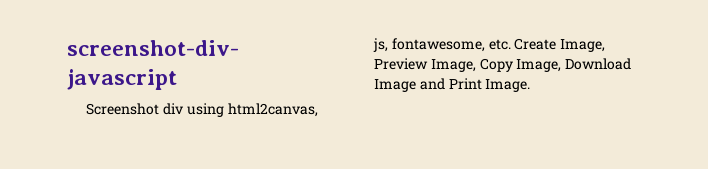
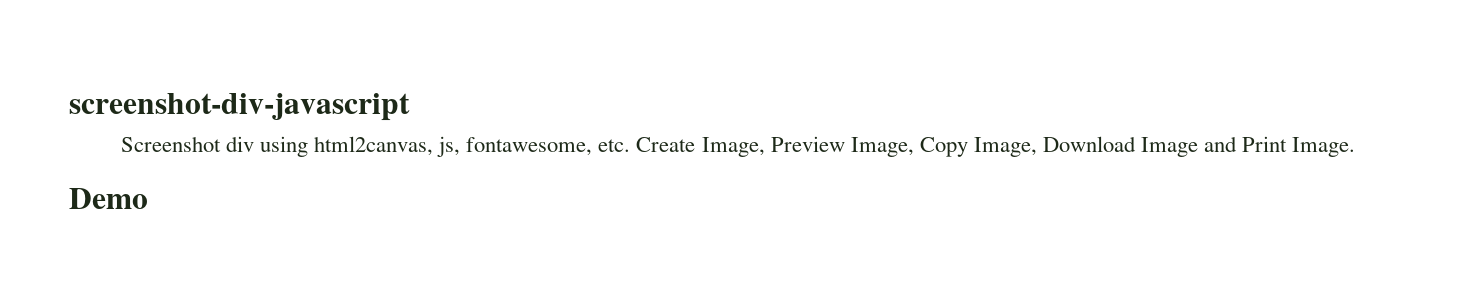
+ Demo

